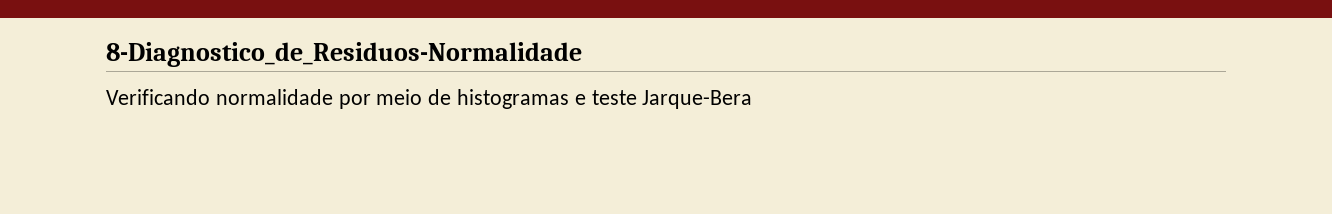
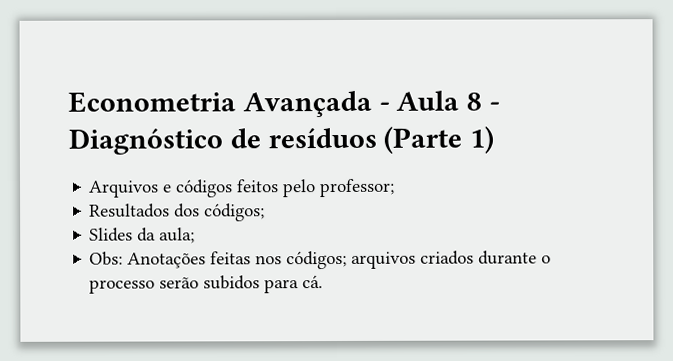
- 8-Diagnostico_de_Residuos-Normalidade
- Verificando normalidade por meio de histogramas e teste Jarque-Bera
+ Econometria Avançada - Aula 8 - Diagnóstico de resíduos (Parte 1)
+ Arquivos e códigos feitos pelo professor;
+ Resultados dos códigos;
+ Slides da aula;
+ Obs: Anotações feitas nos códigos; arquivos criados durante o processo serão subidos para cá.

